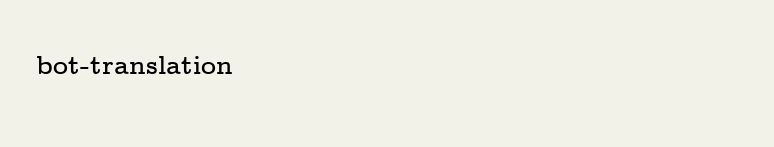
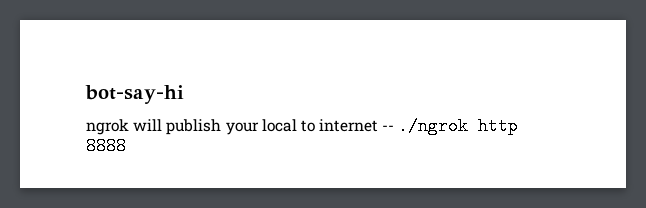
- bot-translation
+ bot-say-hi
+ ngrok will publish your local to internet -- ./ngrok http 8888

